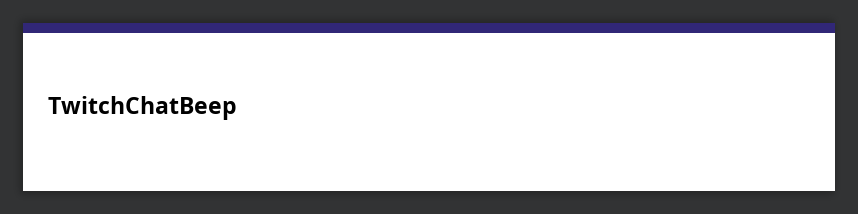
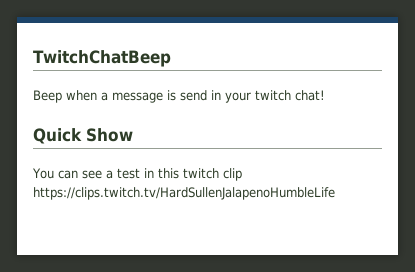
+ Beep when a message is send in your twitch chat!
+ Quick Show
+ You can see a test in this twitch clip https://clips.twitch.tv/HardSullenJalapenoHumbleLife

